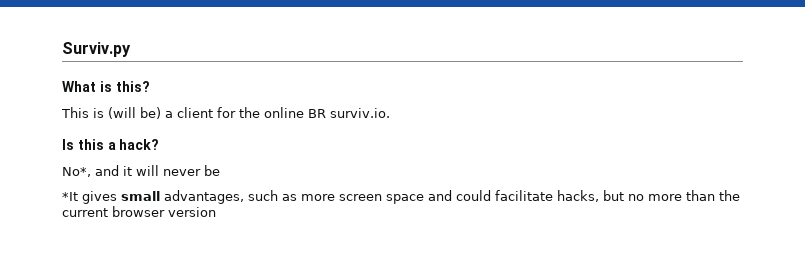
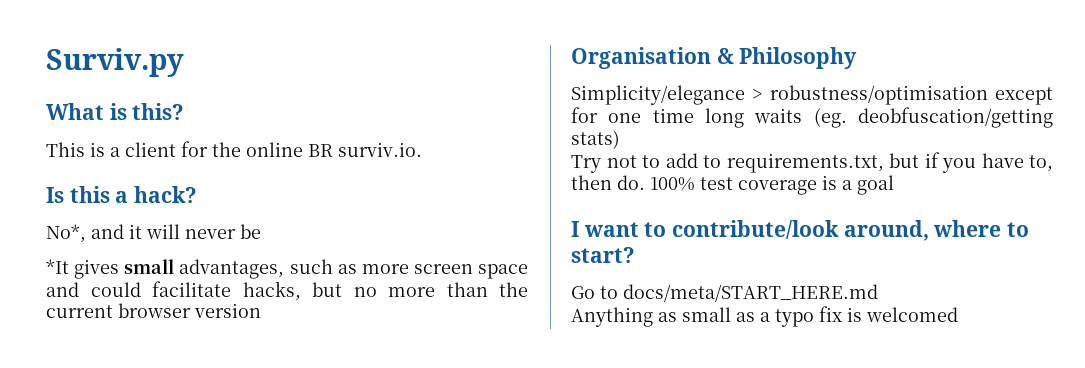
- This is (will be) a client for the online BR surviv.io.
+ This is a client for the online BR surviv.io.
+ Organisation & Philosophy
+ Simplicity/elegance > robustness/optimisation except for one time long waits (eg. deobfuscation/getting stats)
+ Try not to add to requirements.txt, but if you have to, then do. 100% test coverage is a goal
+ I want to contribute/look around, where to start?
+ Go to docs/meta/START_HERE.md
+ Anything as small as a typo fix is welcomed

